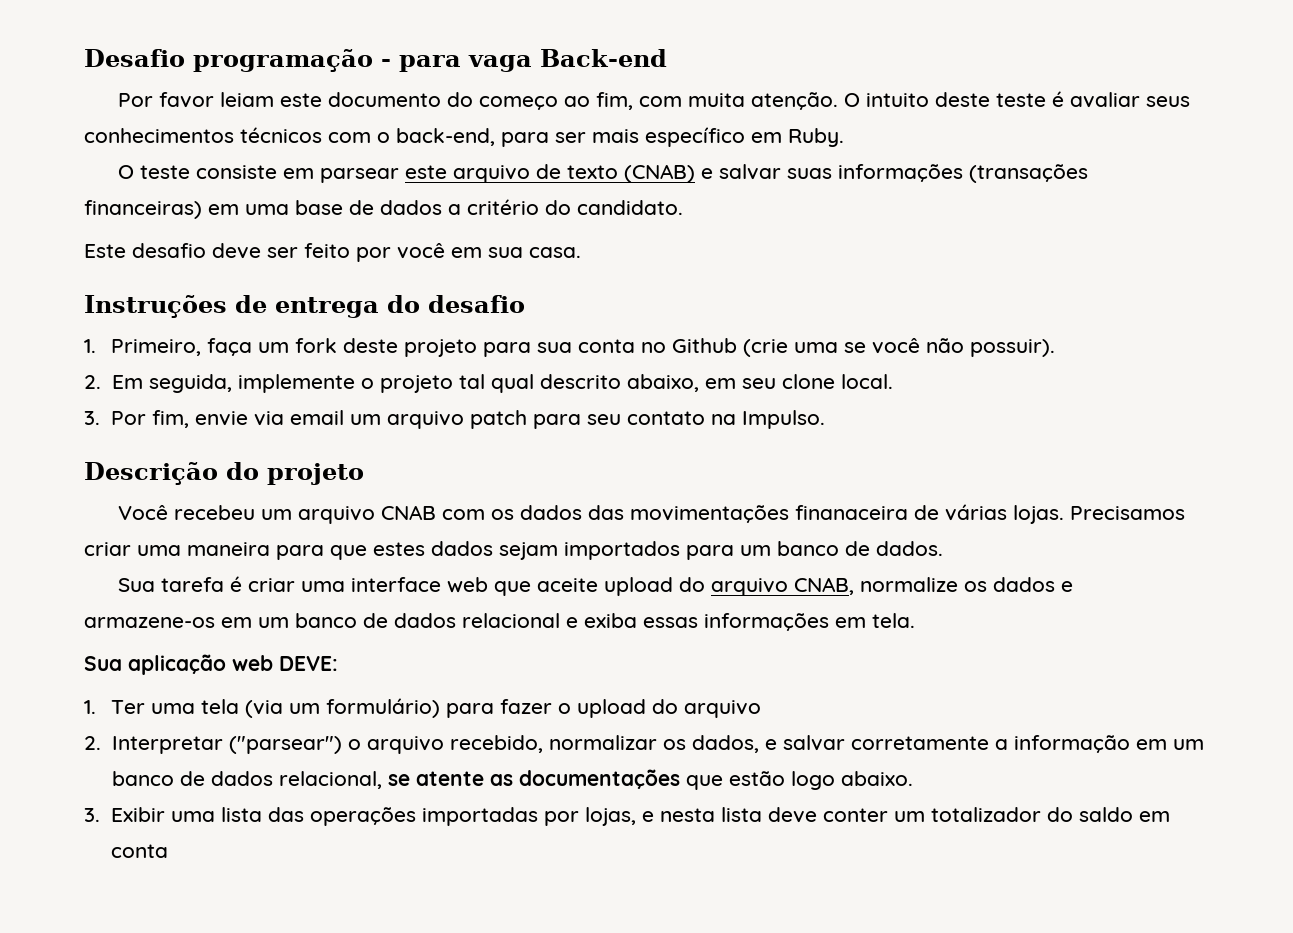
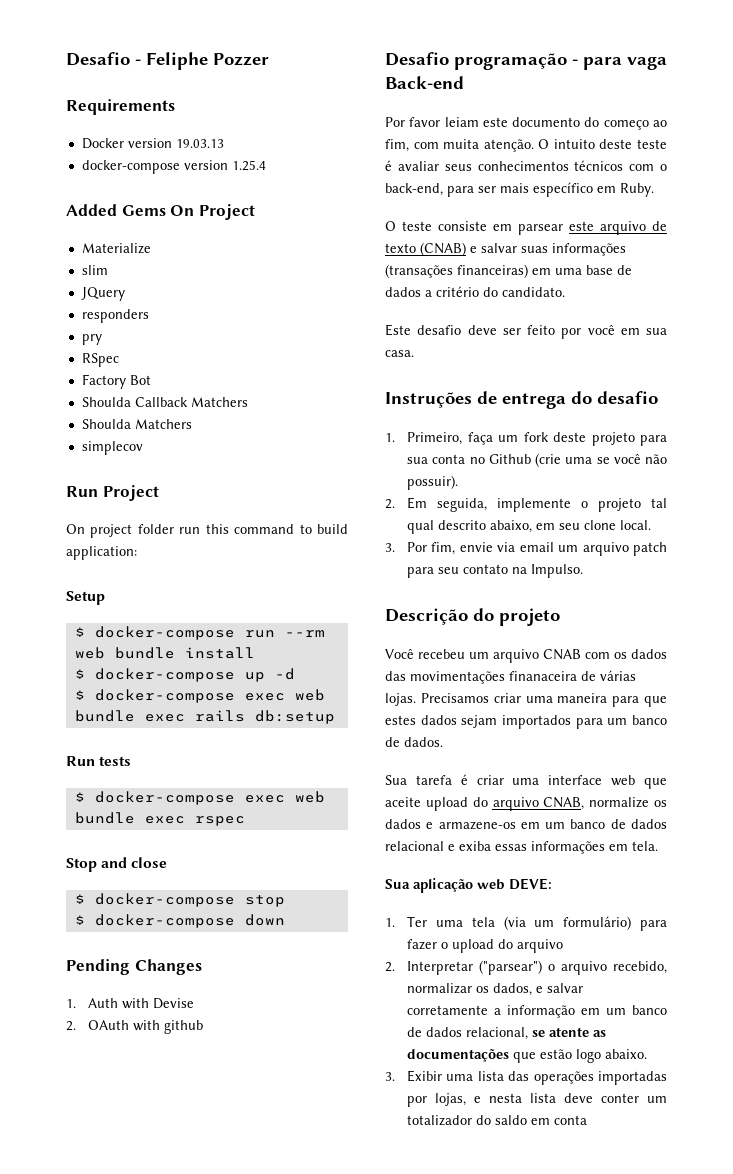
+ Desafio - Feliphe Pozzer
+ Requirements
+ Docker version 19.03.13
+ docker-compose version 1.25.4
+ Added Gems On Project
+ Materialize
+ slim
+ JQuery
+ responders
+ pry
+ RSpec
+ Factory Bot
+ Shoulda Callback Matchers
+ Shoulda Matchers
+ simplecov
+ Run Project
+ On project folder run this command to build application:
+ Setup
+ $ docker-compose run --rm web bundle install
+ $ docker-compose up -d
+ $ docker-compose exec web bundle exec rails db:setup
+ Run tests
+ $ docker-compose exec web bundle exec rspec
+ Stop and close
+ $ docker-compose stop
+ $ docker-compose down
+ Pending Changes
+ 1. Auth with Devise
+ 2. OAuth with github

